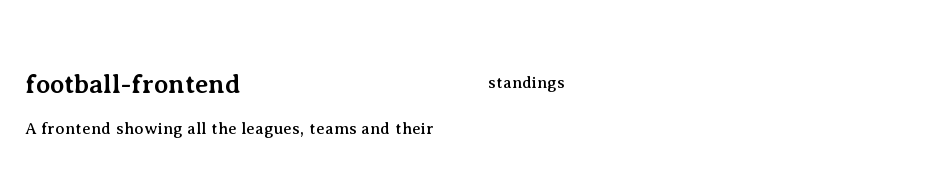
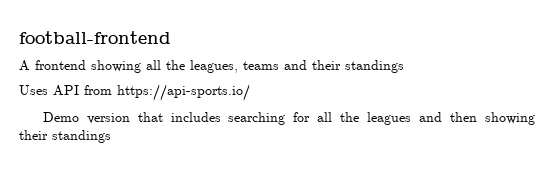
+ Uses API from https://api-sports.io/
+ Demo version that includes searching for all the leagues and then showing their standings

